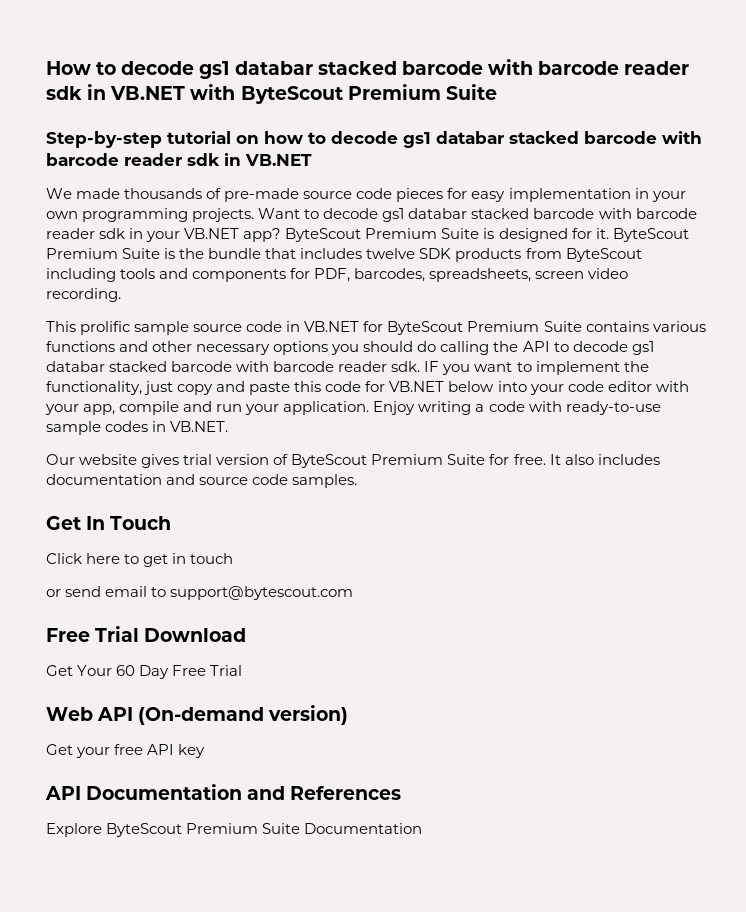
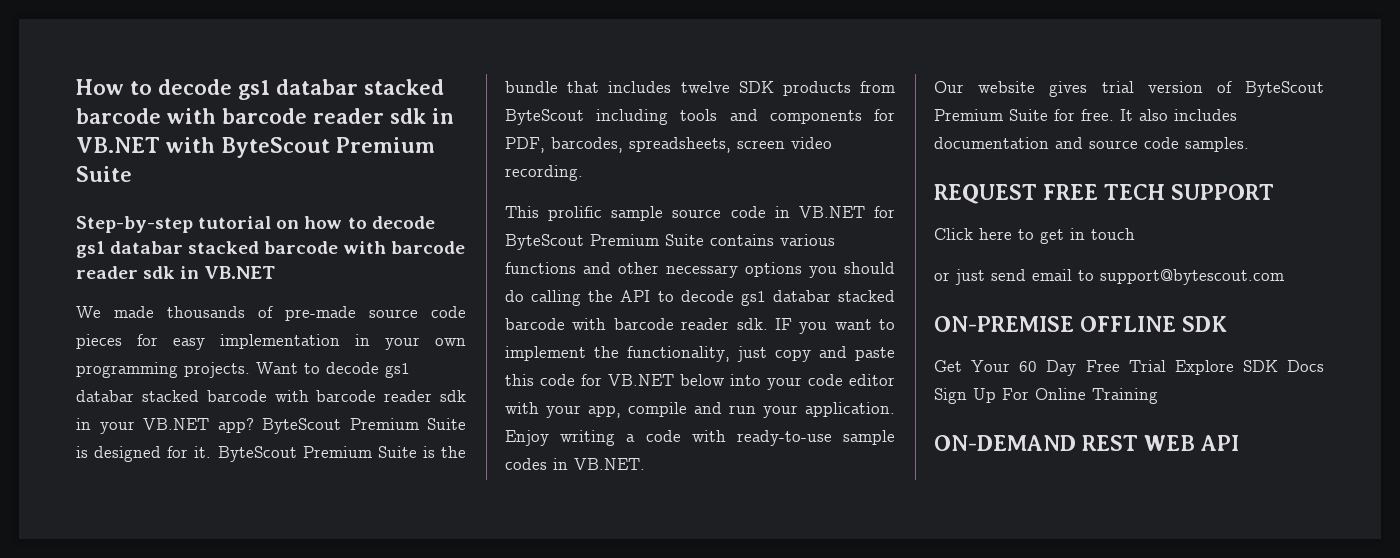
- Get In Touch
+ REQUEST FREE TECH SUPPORT
- or send email to support@bytescout.com
+ or just send email to support@bytescout.com
- Free Trial Download
+ ON-PREMISE OFFLINE SDK
- Get Your 60 Day Free Trial
- Web API (On-demand version)
- Get your free API key
- API Documentation and References
- Explore ByteScout Premium Suite Documentation
+ Get Your 60 Day Free Trial Explore SDK Docs Sign Up For Online Training
+ ON-DEMAND REST WEB API

